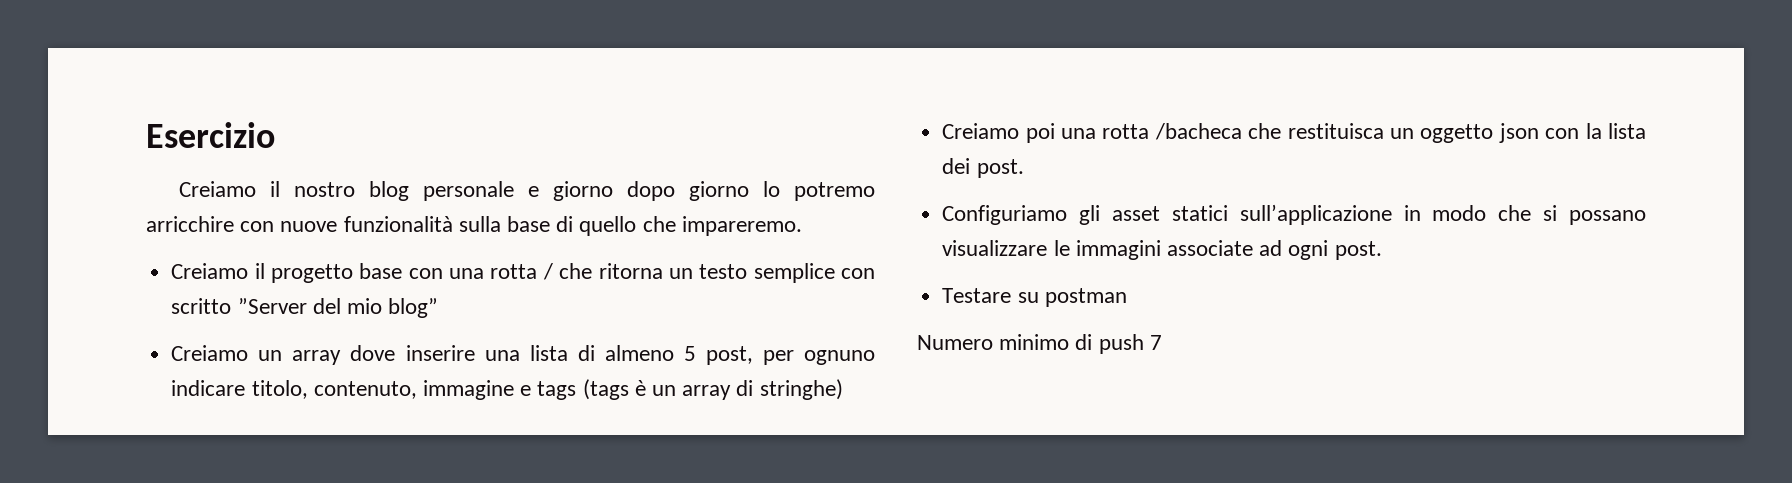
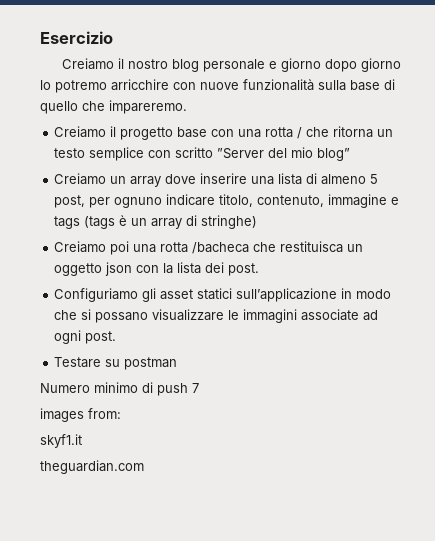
+ images from:
+ skyf1.it
+ theguardian.com

